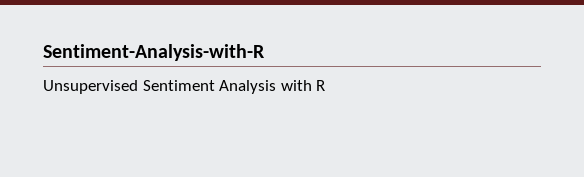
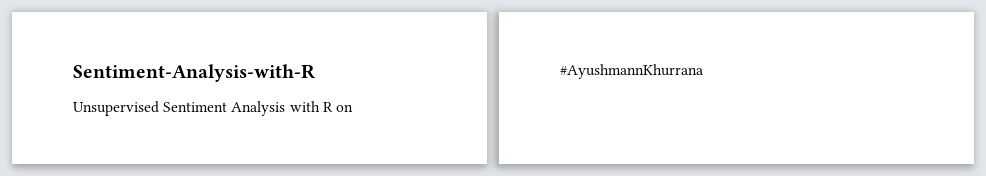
- Unsupervised Sentiment Analysis with R
+ Unsupervised Sentiment Analysis with R on #AyushmannKhurrana

